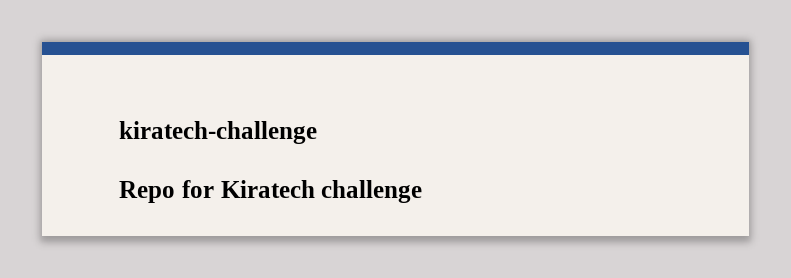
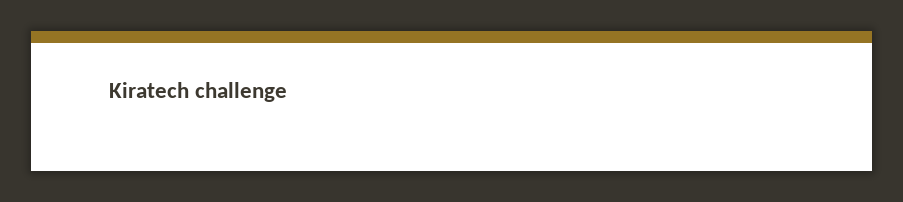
- kiratech-challenge
- Repo for Kiratech challenge
+ Kiratech challenge

